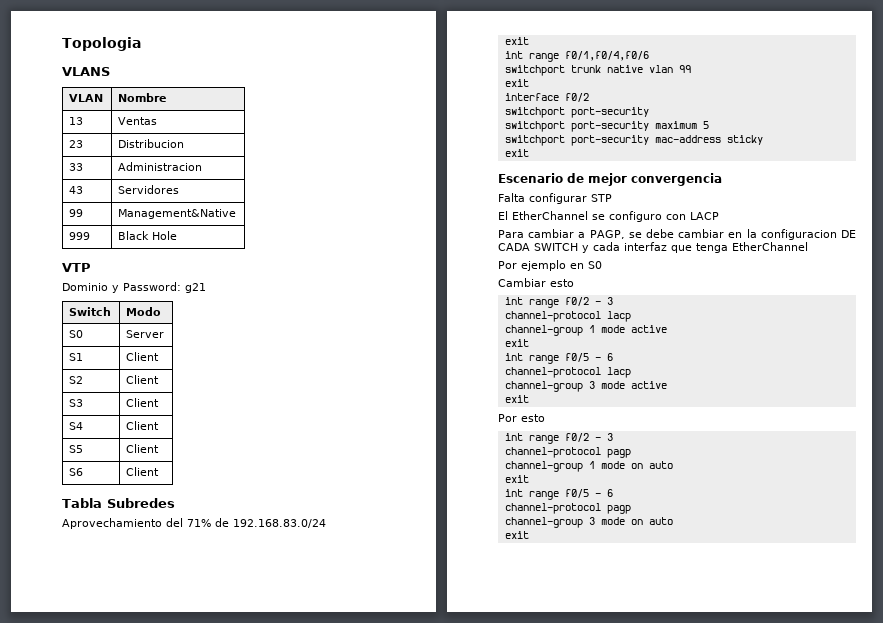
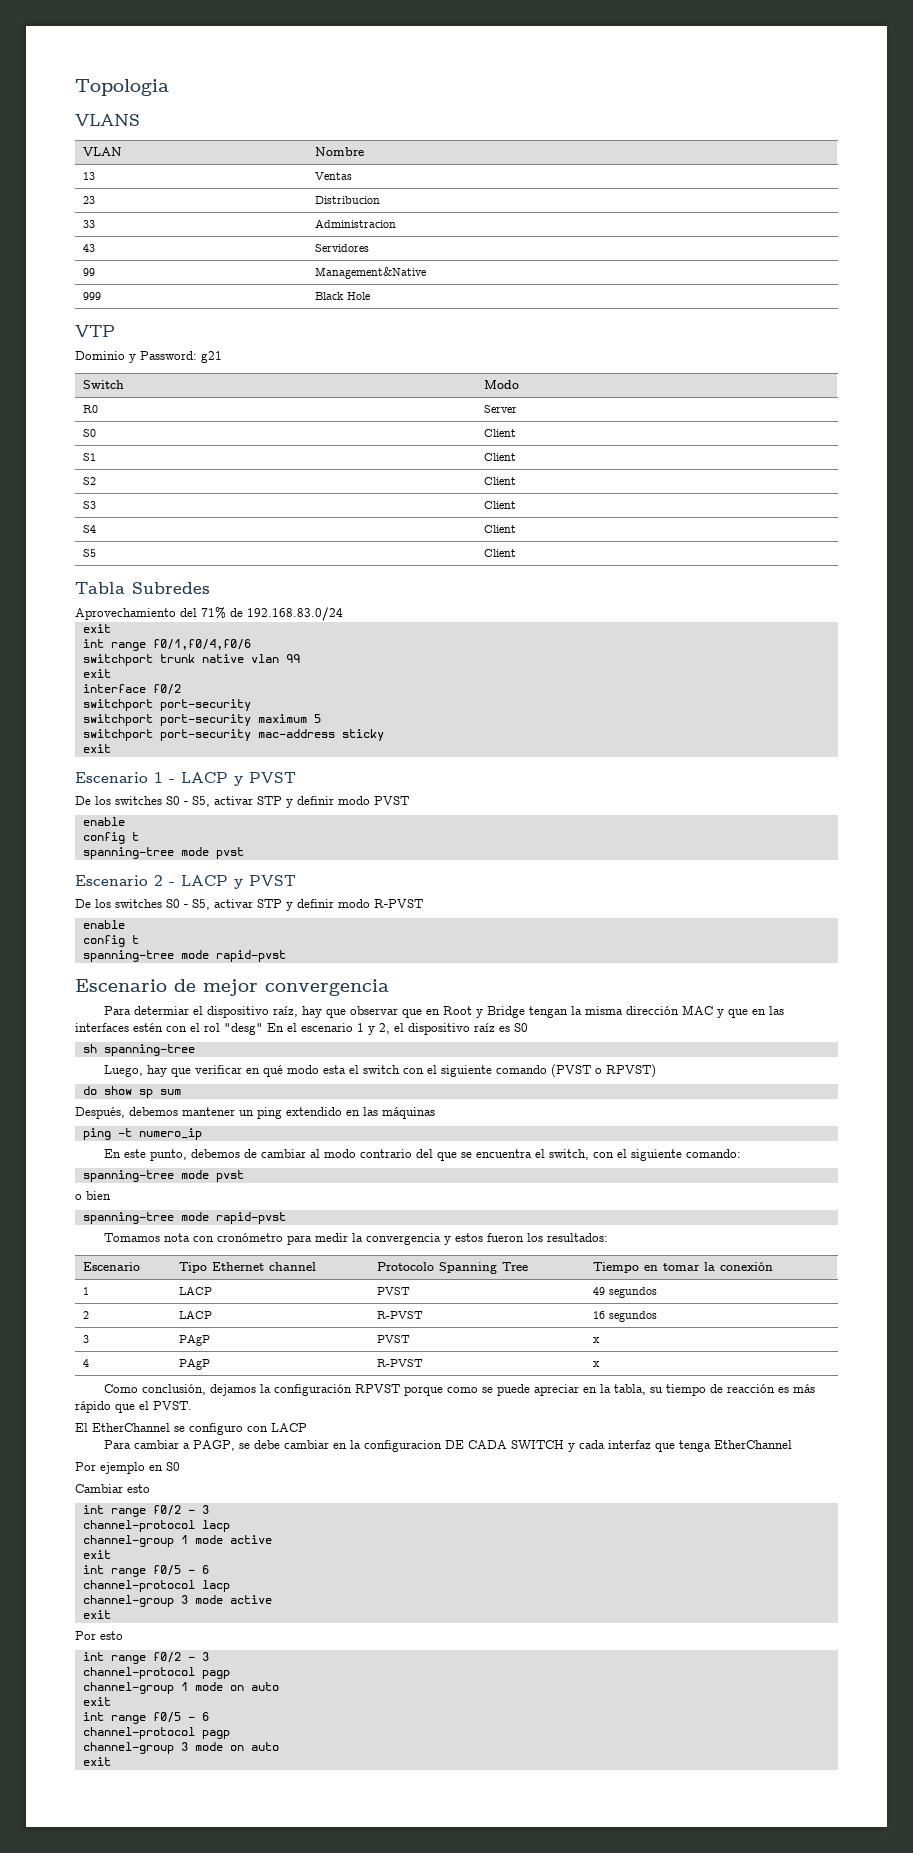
+ R0 | Server
- S0 | Server
+ S0 | Client
- S6 | Client
+ Escenario 1 - LACP y PVST
+ De los switches S0 - S5, activar STP y definir modo PVST
+ enable
+ config t
+ spanning-tree mode pvst
+ Escenario 2 - LACP y PVST
+ De los switches S0 - S5, activar STP y definir modo R-PVST
+ enable
+ config t
+ spanning-tree mode rapid-pvst
  Escenario de mejor convergencia
- Falta configurar STP
+ Para determiar el dispositivo raíz, hay que observar que en Root y Bridge tengan la misma dirección MAC y que en las interfaces estén con el rol "desg" En el escenario 1 y 2, el dispositivo raíz es S0
+ sh spanning-tree
+ Luego, hay que verificar en qué modo esta el switch con el siguiente comando (PVST o RPVST)
+ do show sp sum
+ Después, debemos mantener un ping extendido en las máquinas
+ ping -t numero_ip
+ En este punto, debemos de cambiar al modo contrario del que se encuentra el switch, con el siguiente comando:
+ spanning-tree mode pvst
+ o bien
+ spanning-tree mode rapid-pvst
+ Tomamos nota con cronómetro para medir la convergencia y estos fueron los resultados:
+ Escenario | Tipo Ethernet channel | Protocolo Spanning Tree | Tiempo en tomar la conexión
+ 1 | LACP | PVST | 49 segundos
+ 2 | LACP | R-PVST | 16 segundos
+ 3 | PAgP | PVST | x
+ 4 | PAgP | R-PVST | x
+ Como conclusión, dejamos la configuración RPVST porque como se puede apreciar en la tabla, su tiempo de reacción es más rápido que el PVST.

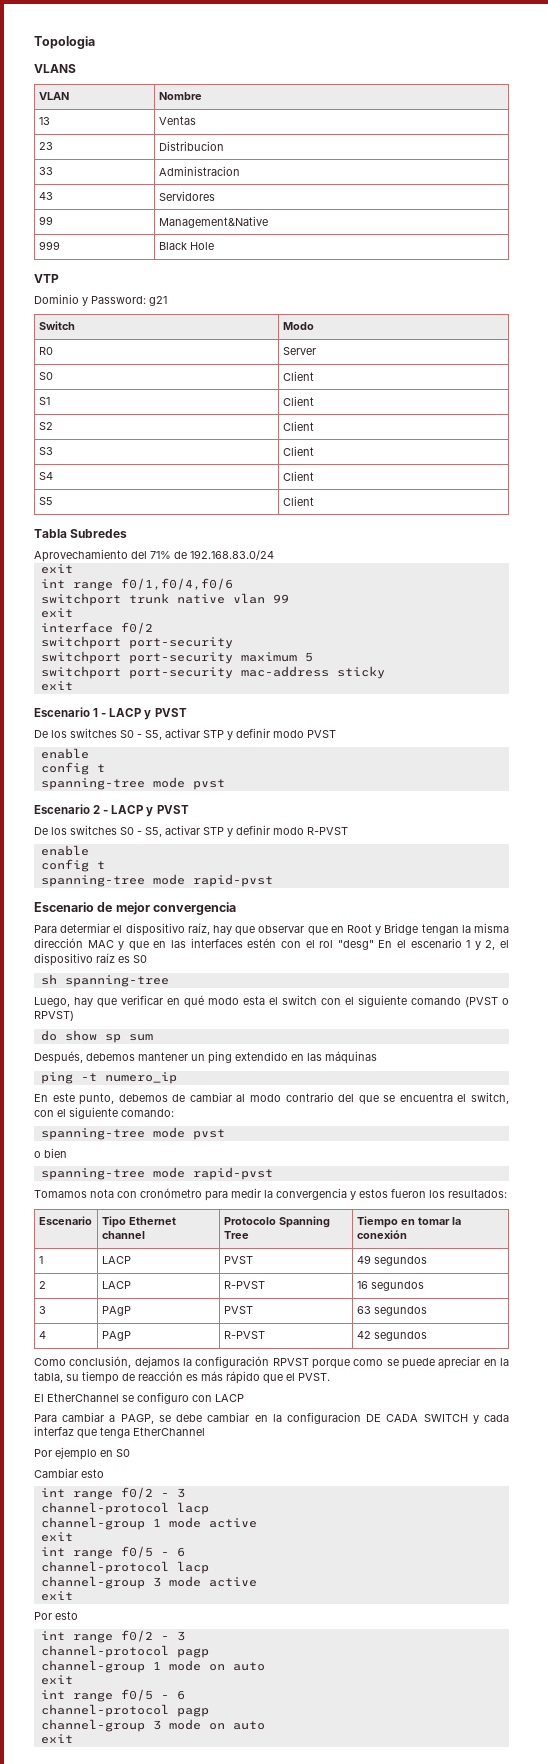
- 3 | PAgP | PVST | x
+ 3 | PAgP | PVST | 63 segundos
- 4 | PAgP | R-PVST | x
+ 4 | PAgP | R-PVST | 42 segundos

